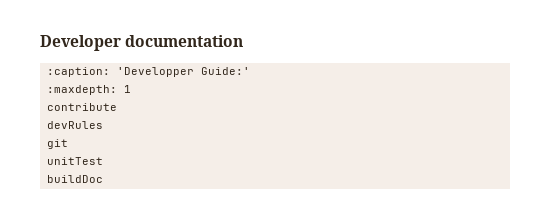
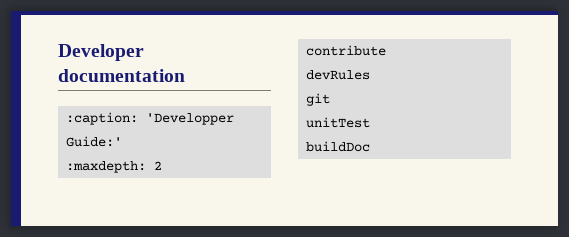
- :maxdepth: 1
+ :maxdepth: 2

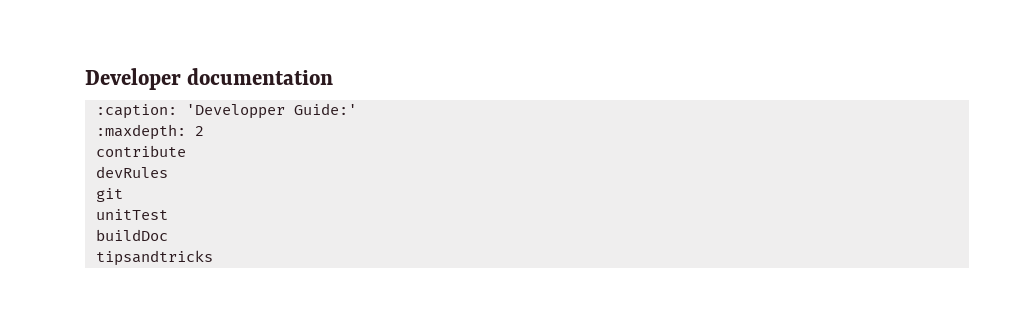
+ tipsandtricks

